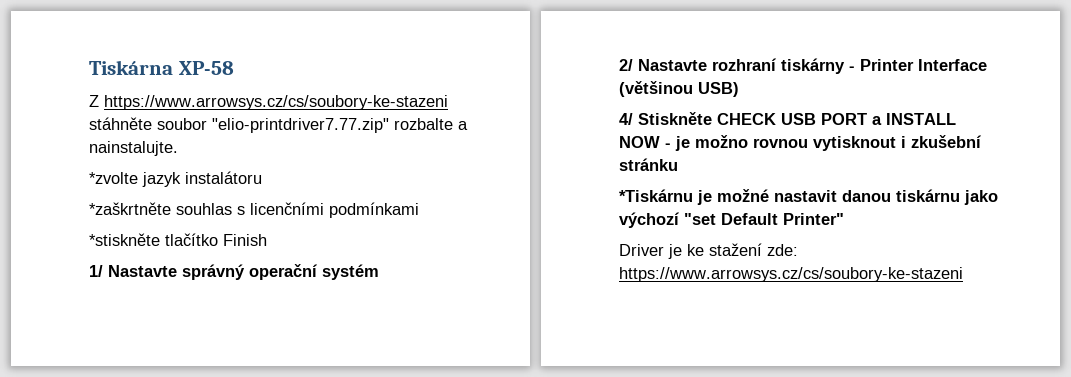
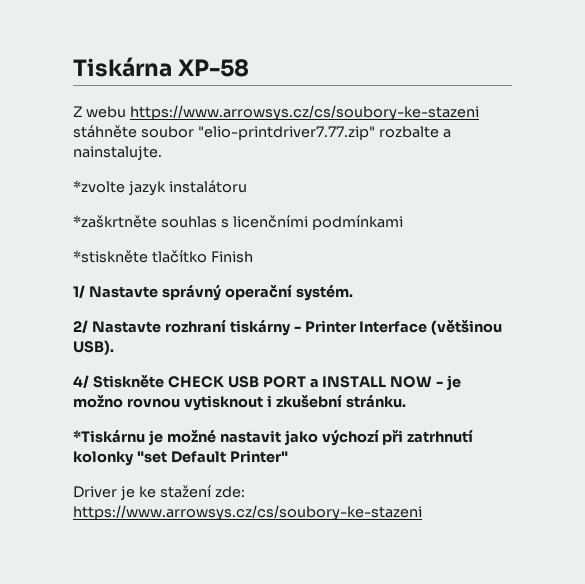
- Z https://www.arrowsys.cz/cs/soubory-ke-stazeni stáhněte soubor "elio-printdriver7.77.zip" rozbalte a nainstalujte.
+ Z webu https://www.arrowsys.cz/cs/soubory-ke-stazeni stáhněte soubor "elio-printdriver7.77.zip" rozbalte a nainstalujte.
- 1/ Nastavte správný operační systém
+ 1/ Nastavte správný operační systém.
- 2/ Nastavte rozhraní tiskárny - Printer Interface (většinou USB)
+ 2/ Nastavte rozhraní tiskárny - Printer Interface (většinou USB).
- 4/ Stiskněte CHECK USB PORT a INSTALL NOW - je možno rovnou vytisknout i zkušební stránku
+ 4/ Stiskněte CHECK USB PORT a INSTALL NOW - je možno rovnou vytisknout i zkušební stránku.
- *Tiskárnu je možné nastavit danou tiskárnu jako výchozí "set Default Printer"
+ *Tiskárnu je možné nastavit jako výchozí při zatrhnutí kolonky "set Default Printer"

